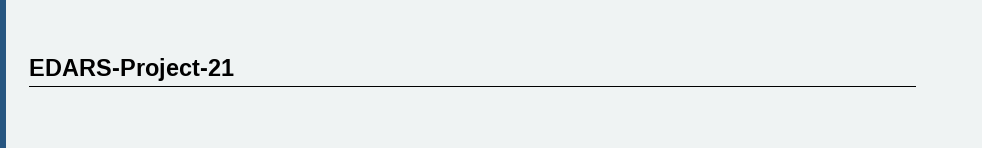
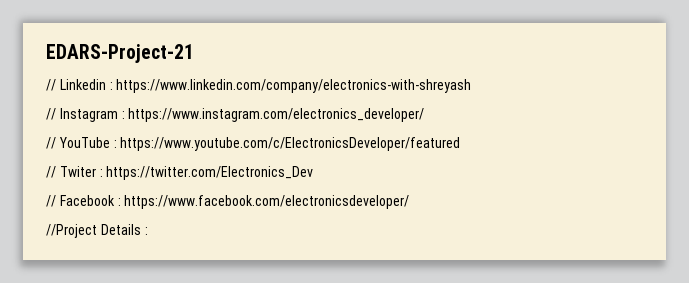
+ // Linkedin : https://www.linkedin.com/company/electronics-with-shreyash
+ // Instagram : https://www.instagram.com/electronics_developer/
+ // YouTube : https://www.youtube.com/c/ElectronicsDeveloper/featured
+ // Twiter : https://twitter.com/Electronics_Dev
+ // Facebook : https://www.facebook.com/electronicsdeveloper/
+ //Project Details :

